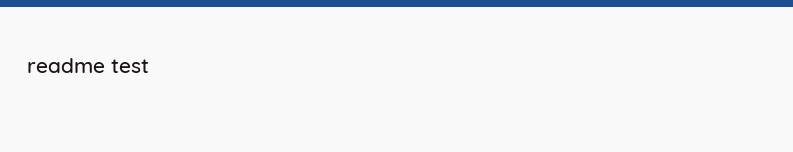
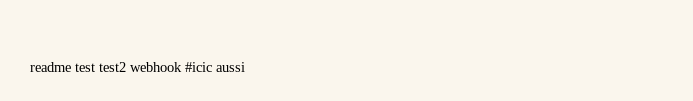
- readme test
+ readme test test2 webhook #icic aussi

